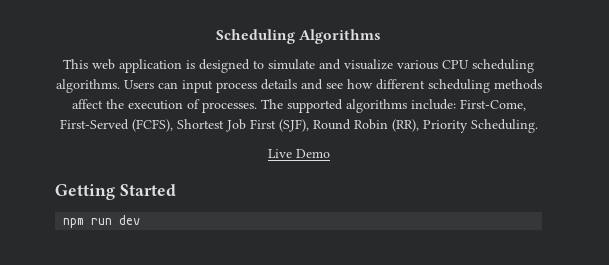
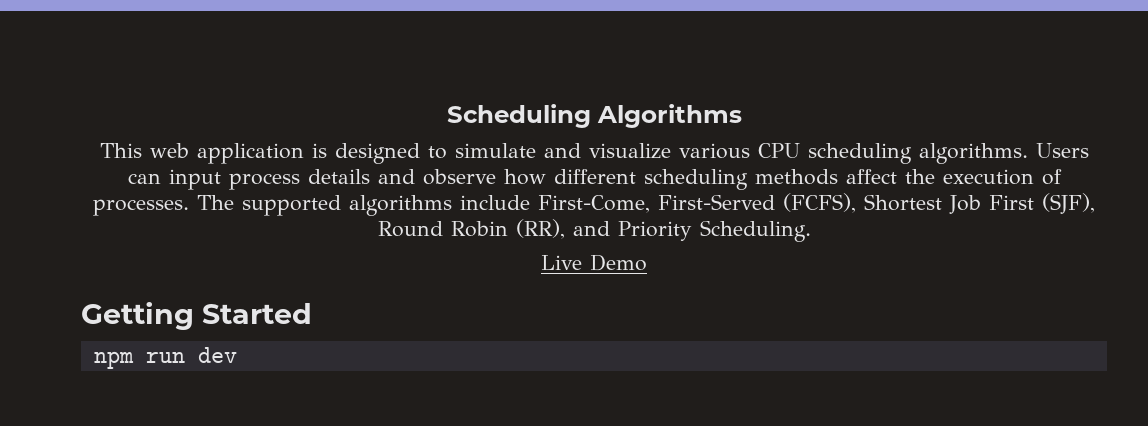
- Users can input process details and see how different scheduling methods affect the execution of processes.
+ Users can input process details and observe how different scheduling methods affect the execution of processes.
- The supported algorithms include: First-Come, First-Served (FCFS), Shortest Job First (SJF), Round Robin (RR), Priority Scheduling.
+ The supported algorithms include First-Come, First-Served (FCFS), Shortest Job First (SJF), Round Robin (RR), and Priority Scheduling.

